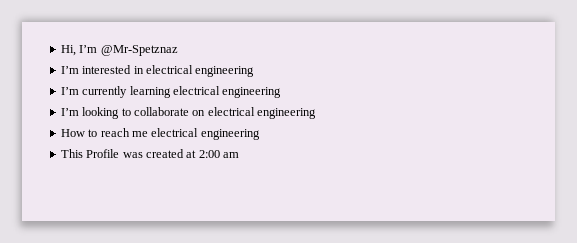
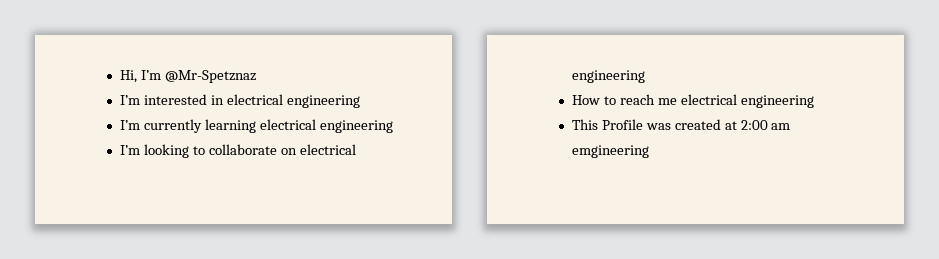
- This Profile was created at 2:00 am
+ This Profile was created at 2:00 am emgineering

